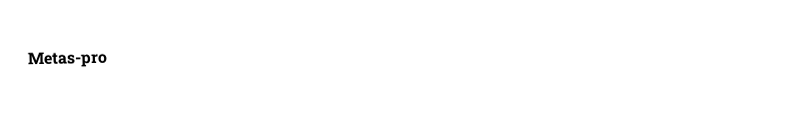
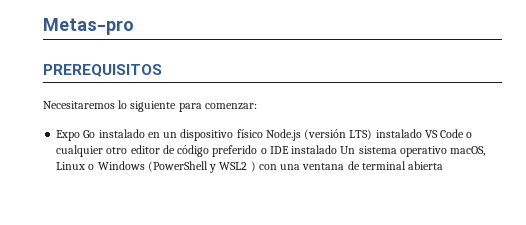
+ PREREQUISITOS
+ Necesitaremos lo siguiente para comenzar:
+ Expo Go instalado en un dispositivo físico Node.js (versión LTS) instalado VS Code o cualquier otro editor de código preferido o IDE instalado Un sistema operativo macOS, Linux o Windows (PowerShell y WSL2 ) con una ventana de terminal abierta

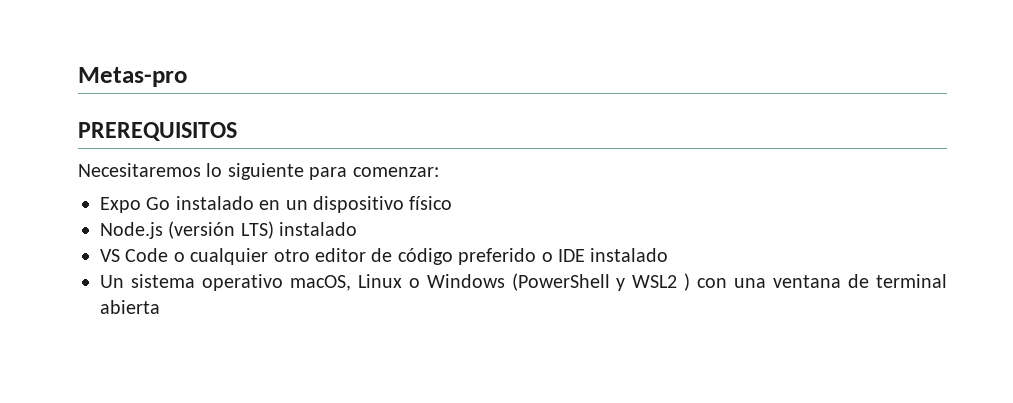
- Expo Go instalado en un dispositivo físico Node.js (versión LTS) instalado VS Code o cualquier otro editor de código preferido o IDE instalado Un sistema operativo macOS, Linux o Windows (PowerShell y WSL2 ) con una ventana de terminal abierta
+ Expo Go instalado en un dispositivo físico
+ Node.js (versión LTS) instalado
+ VS Code o cualquier otro editor de código preferido o IDE instalado
+ Un sistema operativo macOS, Linux o Windows (PowerShell y WSL2 ) con una ventana de terminal abierta

